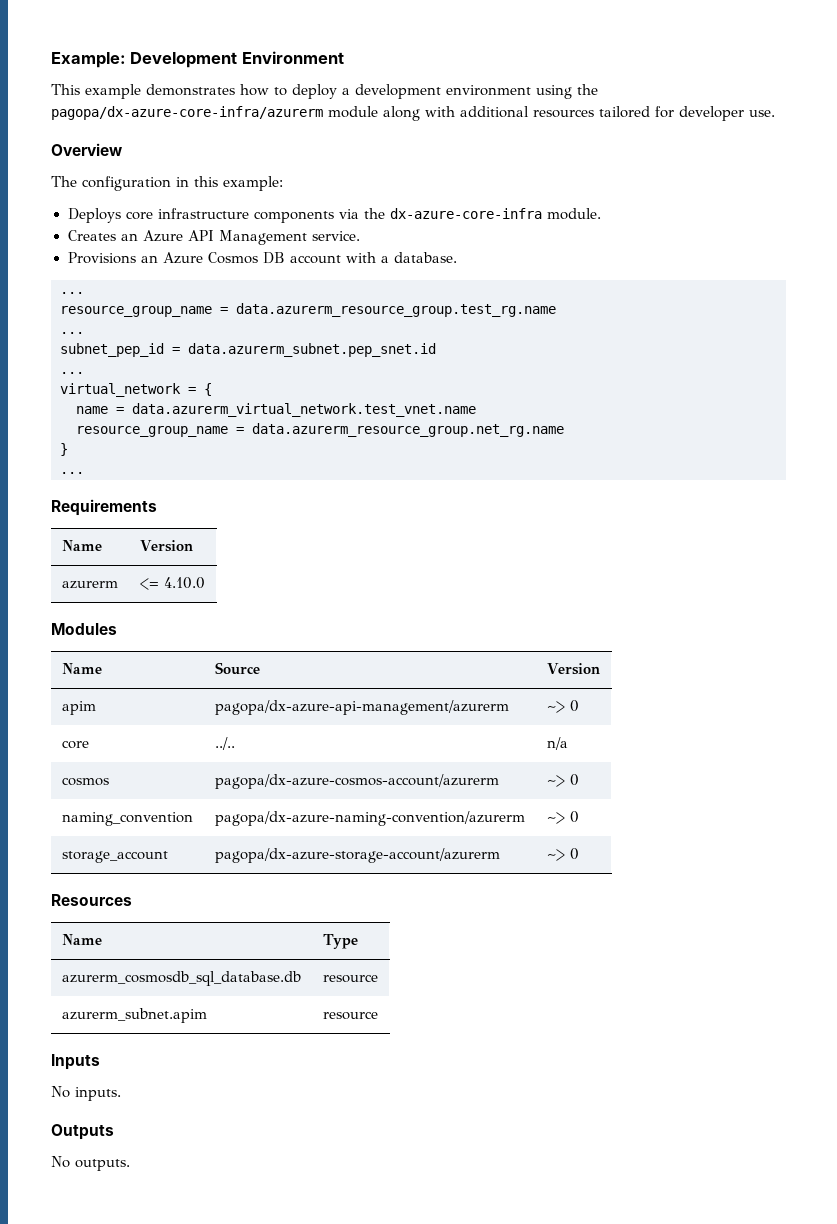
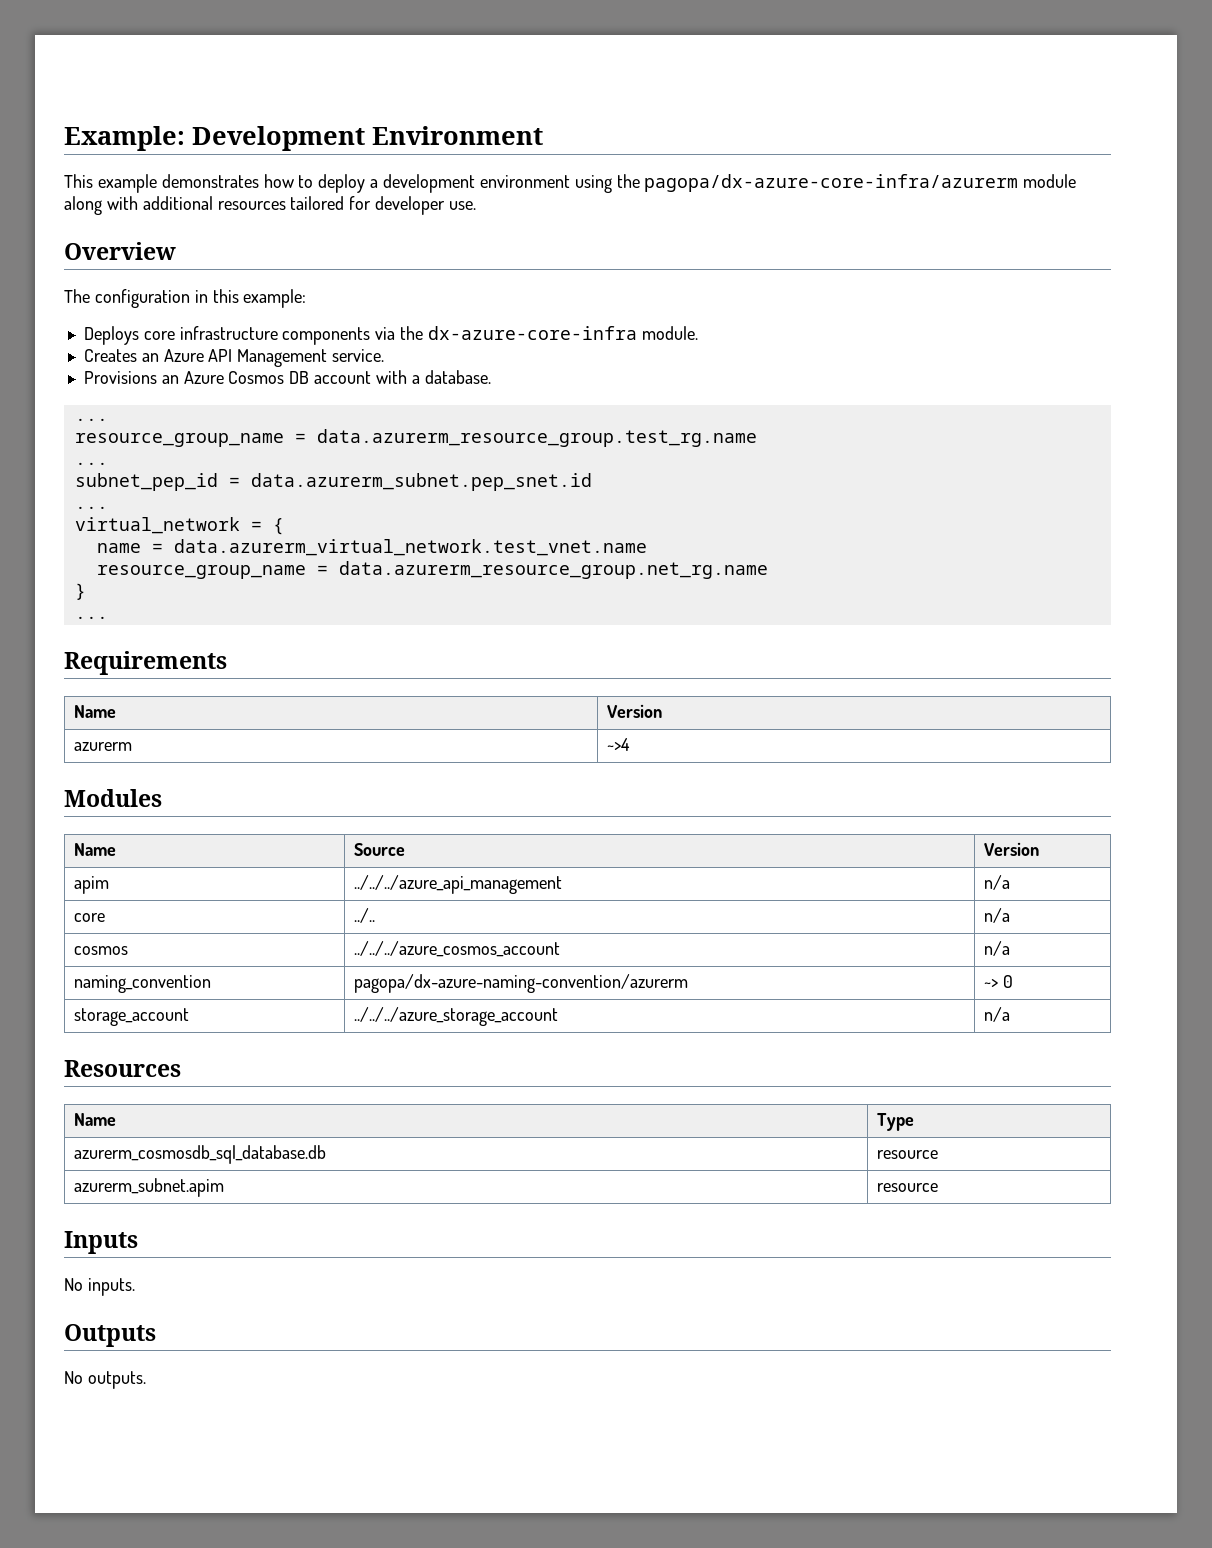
- azurerm | <= 4.10.0
+ azurerm | ~>4
- apim | pagopa/dx-azure-api-management/azurerm | ~> 0
+ apim | ../../../azure_api_management | n/a
- cosmos | pagopa/dx-azure-cosmos-account/azurerm | ~> 0
+ cosmos | ../../../azure_cosmos_account | n/a
- storage_account | pagopa/dx-azure-storage-account/azurerm | ~> 0
+ storage_account | ../../../azure_storage_account | n/a

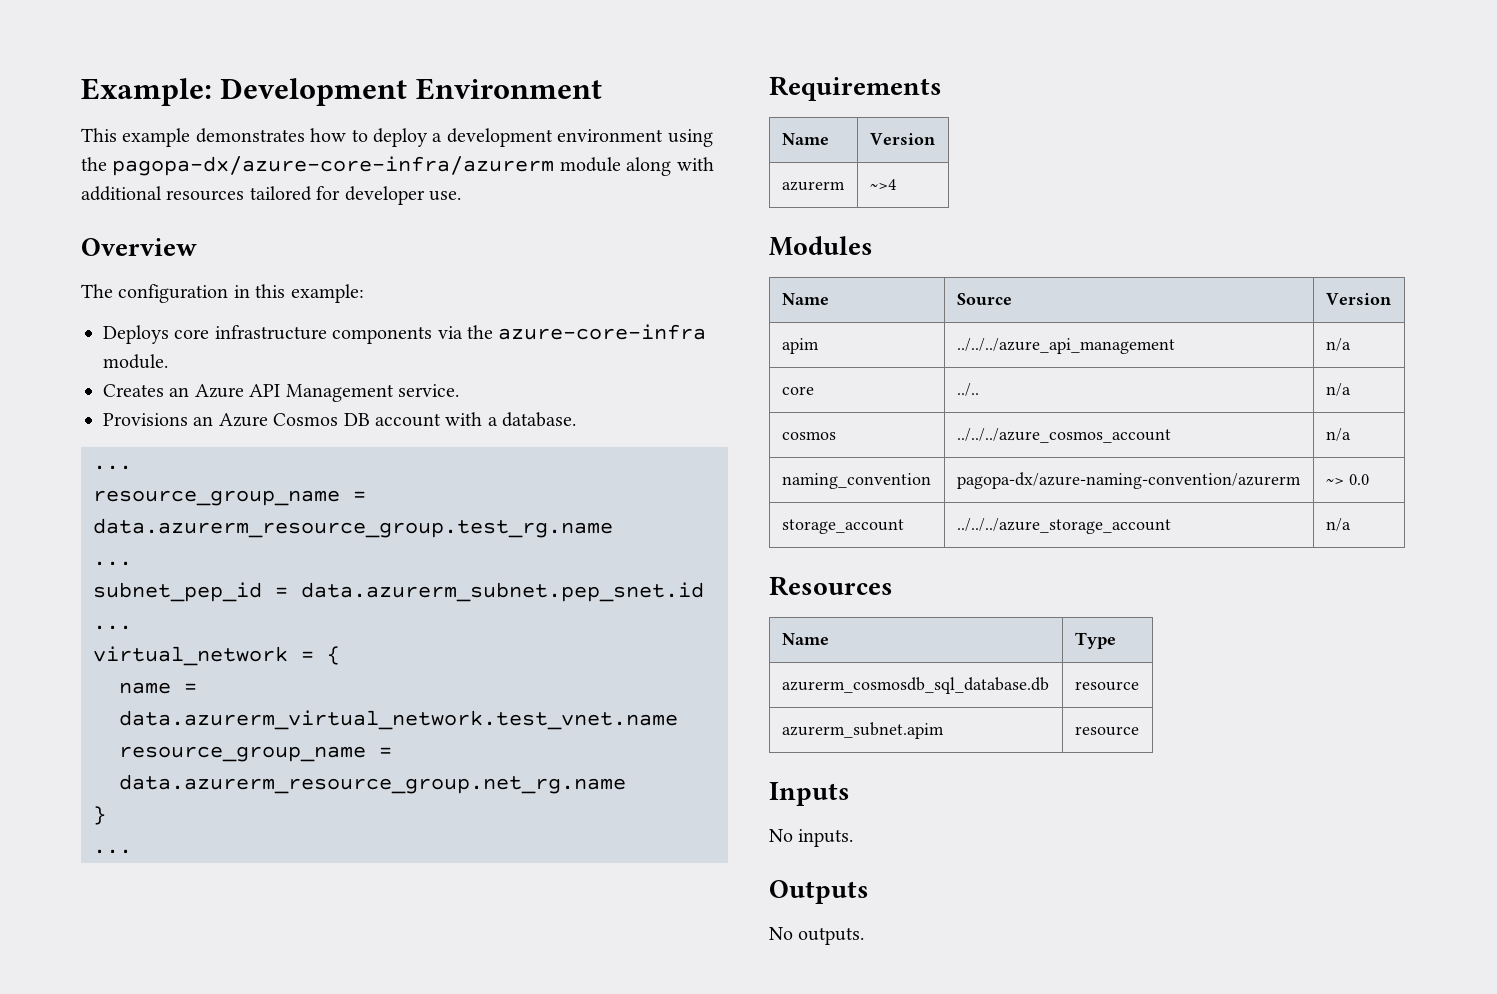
- This example demonstrates how to deploy a development environment using the pagopa/dx-azure-core-infra/azurerm module along with additional resources tailored for developer use.
+ This example demonstrates how to deploy a development environment using the pagopa-dx/azure-core-infra/azurerm module along with additional resources tailored for developer use.
- Deploys core infrastructure components via the dx-azure-core-infra module.
+ Deploys core infrastructure components via the azure-core-infra module.
- naming_convention | pagopa/dx-azure-naming-convention/azurerm | ~> 0
+ naming_convention | pagopa-dx/azure-naming-convention/azurerm | ~> 0.0

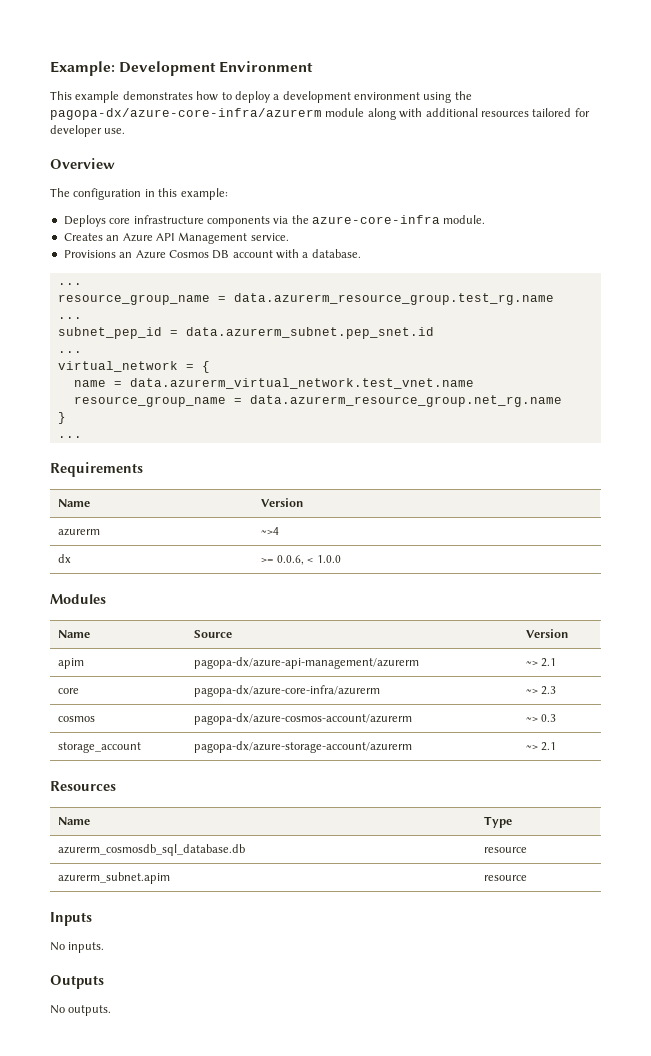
+ dx | >= 0.0.6, < 1.0.0
- apim | ../../../azure_api_management | n/a
- core | ../.. | n/a
- cosmos | ../../../azure_cosmos_account | n/a
- naming_convention | pagopa-dx/azure-naming-convention/azurerm | ~> 0.0
+ apim | pagopa-dx/azure-api-management/azurerm | ~> 2.1
+ core | pagopa-dx/azure-core-infra/azurerm | ~> 2.3
+ cosmos | pagopa-dx/azure-cosmos-account/azurerm | ~> 0.3
- storage_account | ../../../azure_storage_account | n/a
+ storage_account | pagopa-dx/azure-storage-account/azurerm | ~> 2.1

